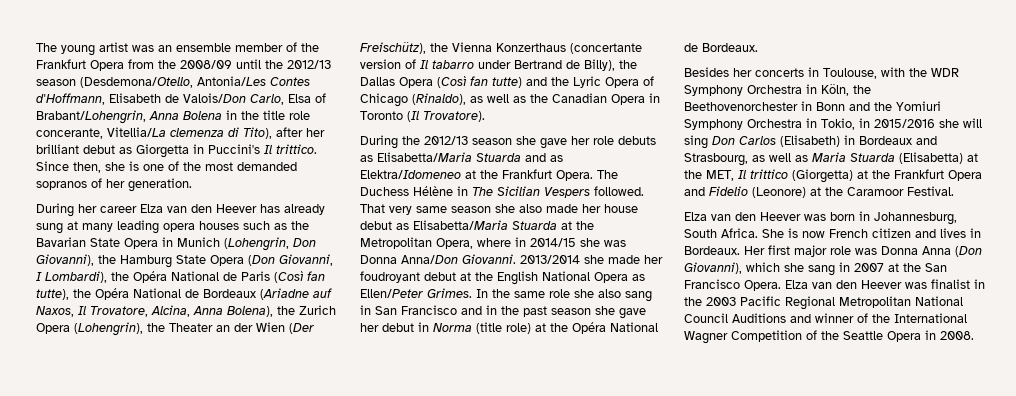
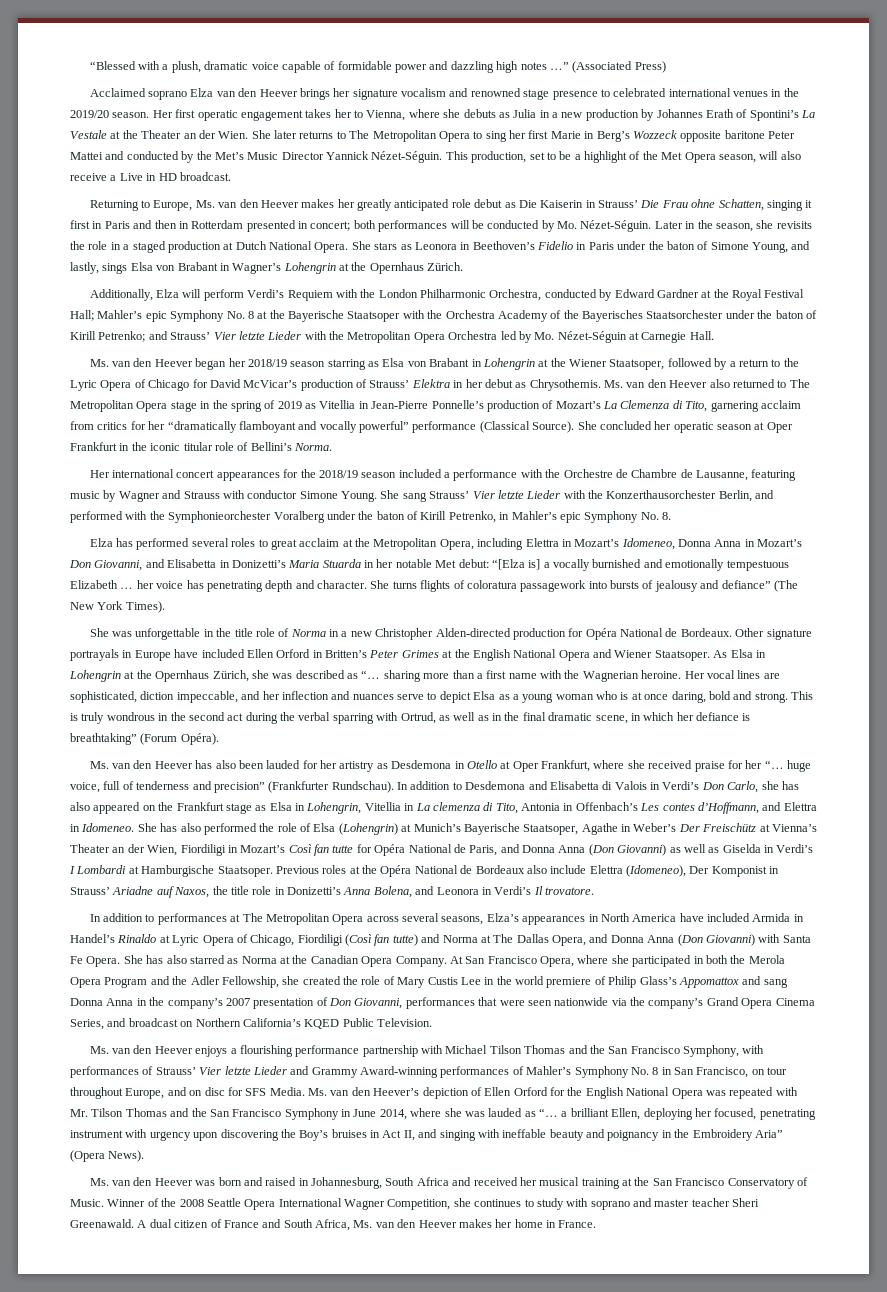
- The young artist was an ensemble member of the Frankfurt Opera from the 2008/09 until the 2012/13 season (Desdemona/Otello, Antonia/Les Contes d'Hoffmann, Elisabeth de Valois/Don Carlo, Elsa of Brabant/Lohengrin, Anna Bolena in the title role concerante, Vitellia/La clemenza di Tito), after her brilliant debut as Giorgetta in Puccini's Il trittico. Since then, she is one of the most demanded sopranos of her generation.
- During her career Elza van den Heever has already sung at many leading opera houses such as the Bavarian State Opera in Munich (Lohengrin, Don Giovanni), the Hamburg State Opera (Don Giovanni, I Lombardi), the Opéra National de Paris (Così fan tutte), the Opéra National de Bordeaux (Ariadne auf Naxos, Il Trovatore, Alcina, Anna Bolena), the Zurich Opera (Lohengrin), the Theater an der Wien (Der Freischütz), the Vienna Konzerthaus (concertante version of Il tabarro under Bertrand de Billy), the Dallas Opera (Così fan tutte) and the Lyric Opera of Chicago (Rinaldo), as well as the Canadian Opera in Toronto (Il Trovatore).
- During the 2012/13 season she gave her role debuts as Elisabetta/Maria Stuarda and as Elektra/Idomeneo at the Frankfurt Opera. The Duchess Hélène in The Sicilian Vespers followed. That very same season she also made her house debut as Elisabetta/Maria Stuarda at the Metropolitan Opera, where in 2014/15 she was Donna Anna/Don Giovanni. 2013/2014 she made her foudroyant debut at the English National Opera as Ellen/Peter Grimes. In the same role she also sang in San Francisco and in the past season she gave her debut in Norma (title role) at the Opéra National de Bordeaux.
- Besides her concerts in Toulouse, with the WDR Symphony Orchestra in Köln, the Beethovenorchester in Bonn and the Yomiuri Symphony Orchestra in Tokio, in 2015/2016 she will sing Don Carlos (Elisabeth) in Bordeaux and Strasbourg, as well as Maria Stuarda (Elisabetta) at the MET, Il trittico (Giorgetta) at the Frankfurt Opera and Fidelio (Leonore) at the Caramoor Festival.
- Elza van den Heever was born in Johannesburg, South Africa. She is now French citizen and lives in Bordeaux. Her first major role was Donna Anna (Don Giovanni), which she sang in 2007 at the San Francisco Opera. Elza van den Heever was finalist in the 2003 Pacific Regional Metropolitan National Council Auditions and winner of the International Wagner Competition of the Seattle Opera in 2008.
+ “Blessed with a plush, dramatic voice capable of formidable power and dazzling high notes …” (Associated Press)
+ Acclaimed soprano Elza van den Heever brings her signature vocalism and renowned stage presence to celebrated international venues in the 2019/20 season. Her first operatic engagement takes her to Vienna, where she debuts as Julia in a new production by Johannes Erath of Spontini’s La Vestale at the Theater an der Wien. She later returns to The Metropolitan Opera to sing her first Marie in Berg’s Wozzeck opposite baritone Peter Mattei and conducted by the Met’s Music Director Yannick Nézet-Séguin. This production, set to be a highlight of the Met Opera season, will also receive a Live in HD broadcast.
+ Returning to Europe, Ms. van den Heever makes her greatly anticipated role debut as Die Kaiserin in Strauss’ Die Frau ohne Schatten, singing it first in Paris and then in Rotterdam presented in concert; both performances will be conducted by Mo. Nézet-Séguin. Later in the season, she revisits the role in a staged production at Dutch National Opera. She stars as Leonora in Beethoven’s Fidelio in Paris under the baton of Simone Young, and lastly, sings Elsa von Brabant in Wagner’s Lohengrin at the Opernhaus Zürich.
+ Additionally, Elza will perform Verdi’s Requiem with the London Philharmonic Orchestra, conducted by Edward Gardner at the Royal Festival Hall; Mahler’s epic Symphony No. 8 at the Bayerische Staatsoper with the Orchestra Academy of the Bayerisches Staatsorchester under the baton of Kirill Petrenko; and Strauss’ Vier letzte Lieder with the Metropolitan Opera Orchestra led by Mo. Nézet-Séguin at Carnegie Hall.
+ Ms. van den Heever began her 2018/19 season starring as Elsa von Brabant in Lohengrin at the Wiener Staatsoper, followed by a return to the Lyric Opera of Chicago for David McVicar’s production of Strauss’ Elektra in her debut as Chrysothemis. Ms. van den Heever also returned to The Metropolitan Opera stage in the spring of 2019 as Vitellia in Jean-Pierre Ponnelle’s production of Mozart’s La Clemenza di Tito, garnering acclaim from critics for her “dramatically flamboyant and vocally powerful” performance (Classical Source). She concluded her operatic season at Oper Frankfurt in the iconic titular role of Bellini’s Norma.
+ Her international concert appearances for the 2018/19 season included a performance with the Orchestre de Chambre de Lausanne, featuring music by Wagner and Strauss with conductor Simone Young. She sang Strauss’ Vier letzte Lieder with the Konzerthausorchester Berlin, and performed with the Symphonieorchester Voralberg under the baton of Kirill Petrenko, in Mahler’s epic Symphony No. 8.
+ Elza has performed several roles to great acclaim at the Metropolitan Opera, including Elettra in Mozart’s Idomeneo, Donna Anna in Mozart’s Don Giovanni, and Elisabetta in Donizetti’s Maria Stuarda in her notable Met debut: “[Elza is] a vocally burnished and emotionally tempestuous Elizabeth … her voice has penetrating depth and character. She turns flights of coloratura passagework into bursts of jealousy and defiance” (The New York Times).
+ She was unforgettable in the title role of Norma in a new Christopher Alden-directed production for Opéra National de Bordeaux. Other signature portrayals in Europe have included Ellen Orford in Britten’s Peter Grimes at the English National Opera and Wiener Staatsoper. As Elsa in Lohengrin at the Opernhaus Zürich, she was described as “… sharing more than a first name with the Wagnerian heroine. Her vocal lines are sophisticated, diction impeccable, and her inflection and nuances serve to depict Elsa as a young woman who is at once daring, bold and strong. This is truly wondrous in the second act during the verbal sparring with Ortrud, as well as in the final dramatic scene, in which her defiance is breathtaking” (Forum Opéra).
+ Ms. van den Heever has also been lauded for her artistry as Desdemona in Otello at Oper Frankfurt, where she received praise for her “… huge voice, full of tenderness and precision” (Frankfurter Rundschau). In addition to Desdemona and Elisabetta di Valois in Verdi’s Don Carlo, she has also appeared on the Frankfurt stage as Elsa in Lohengrin, Vitellia in La clemenza di Tito, Antonia in Offenbach’s Les contes d’Hoffmann, and Elettra in Idomeneo. She has also performed the role of Elsa (Lohengrin) at Munich’s Bayerische Staatsoper, Agathe in Weber’s Der Freischütz at Vienna’s Theater an der Wien, Fiordiligi in Mozart’s Così fan tutte for Opéra National de Paris, and Donna Anna (Don Giovanni) as well as Giselda in Verdi’s I Lombardi at Hamburgische Staatsoper. Previous roles at the Opéra National de Bordeaux also include Elettra (Idomeneo), Der Komponist in Strauss’ Ariadne auf Naxos, the title role in Donizetti’s Anna Bolena, and Leonora in Verdi’s Il trovatore.
+ In addition to performances at The Metropolitan Opera across several seasons, Elza’s appearances in North America have included Armida in Handel’s Rinaldo at Lyric Opera of Chicago, Fiordiligi (Così fan tutte) and Norma at The Dallas Opera, and Donna Anna (Don Giovanni) with Santa Fe Opera. She has also starred as Norma at the Canadian Opera Company. At San Francisco Opera, where she participated in both the Merola Opera Program and the Adler Fellowship, she created the role of Mary Custis Lee in the world premiere of Philip Glass’s Appomattox and sang Donna Anna in the company’s 2007 presentation of Don Giovanni, performances that were seen nationwide via the company’s Grand Opera Cinema Series, and broadcast on Northern California’s KQED Public Television.
+ Ms. van den Heever enjoys a flourishing performance partnership with Michael Tilson Thomas and the San Francisco Symphony, with performances of Strauss’ Vier letzte Lieder and Grammy Award-winning performances of Mahler’s Symphony No. 8 in San Francisco, on tour throughout Europe, and on disc for SFS Media. Ms. van den Heever’s depiction of Ellen Orford for the English National Opera was repeated with Mr. Tilson Thomas and the San Francisco Symphony in June 2014, where she was lauded as “… a brilliant Ellen, deploying her focused, penetrating instrument with urgency upon discovering the Boy’s bruises in Act II, and singing with ineffable beauty and poignancy in the Embroidery Aria” (Opera News).
+ Ms. van den Heever was born and raised in Johannesburg, South Africa and received her musical training at the San Francisco Conservatory of Music. Winner of the 2008 Seattle Opera International Wagner Competition, she continues to study with soprano and master teacher Sheri Greenawald. A dual citizen of France and South Africa, Ms. van den Heever makes her home in France.

